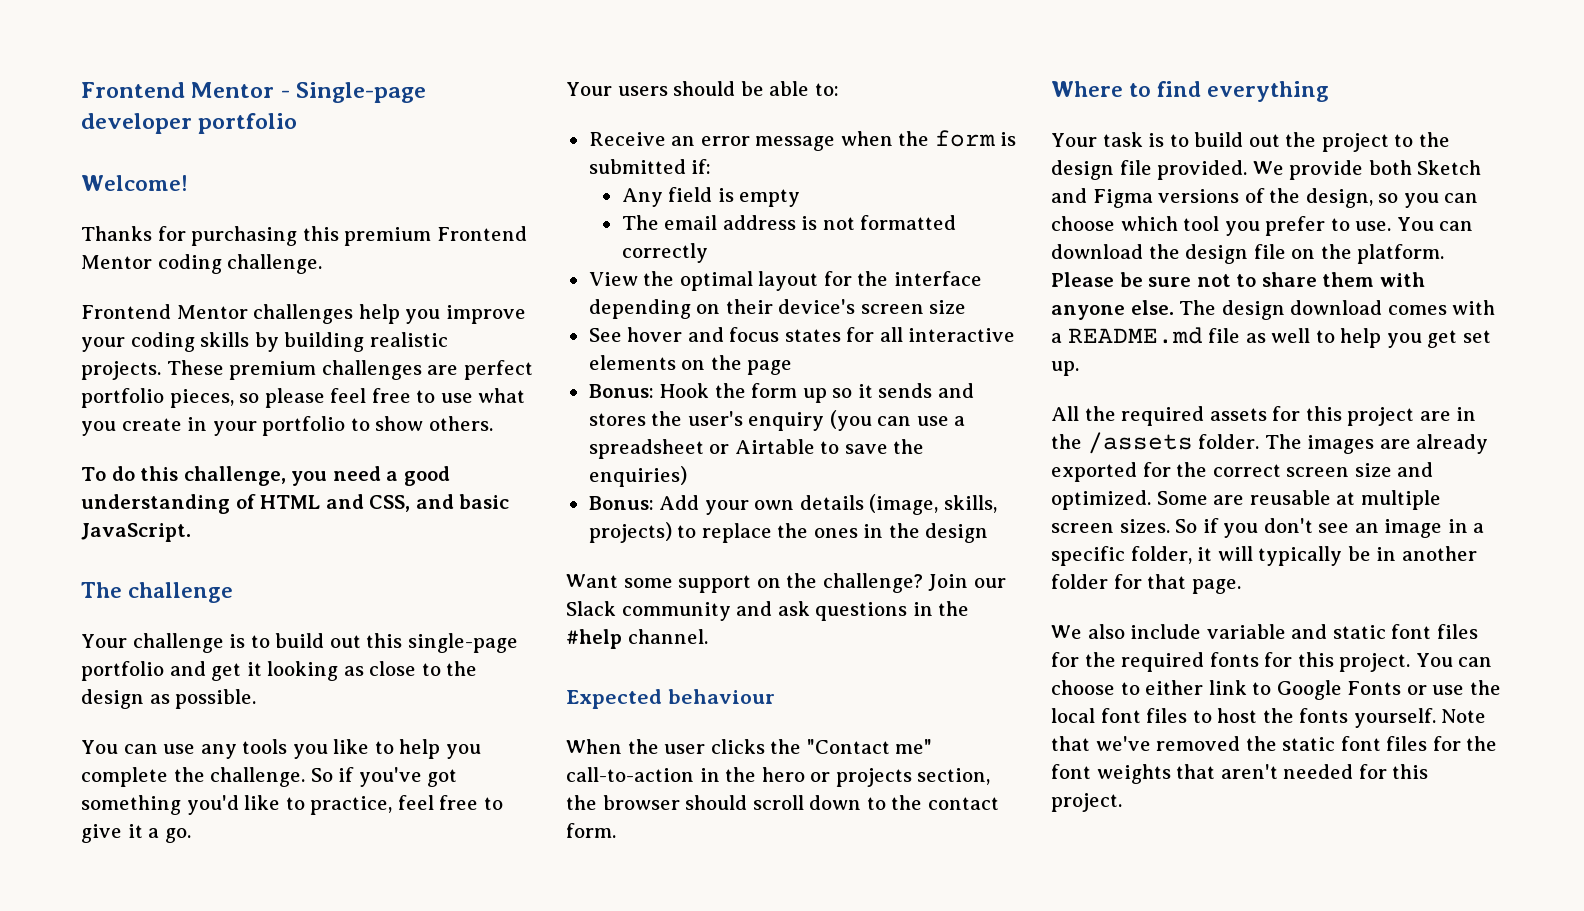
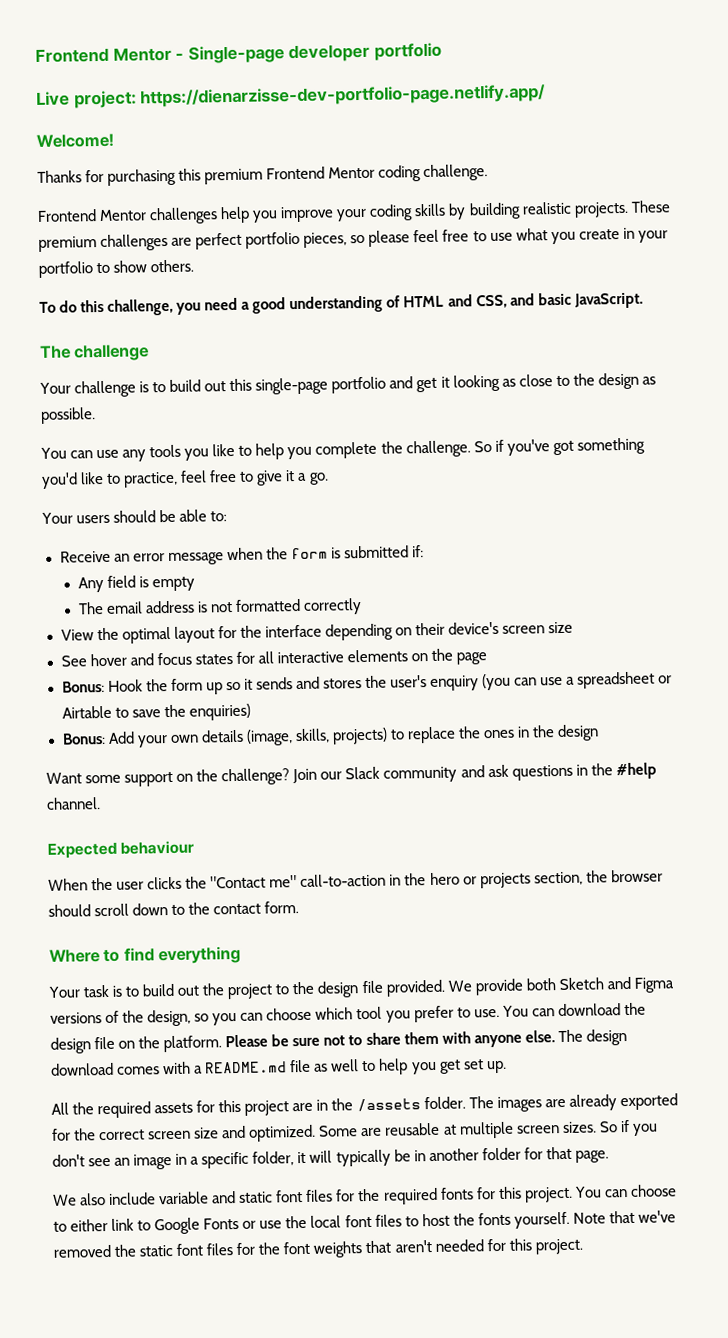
+ Live project: https://dienarzisse-dev-portfolio-page.netlify.app/

